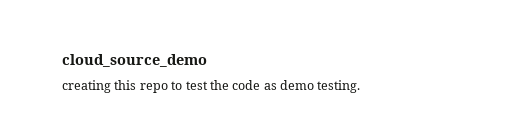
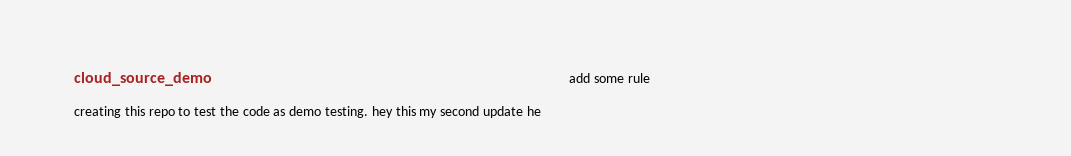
- creating this repo to test the code as demo testing.
+ creating this repo to test the code as demo testing. hey this my second update he add some rule

